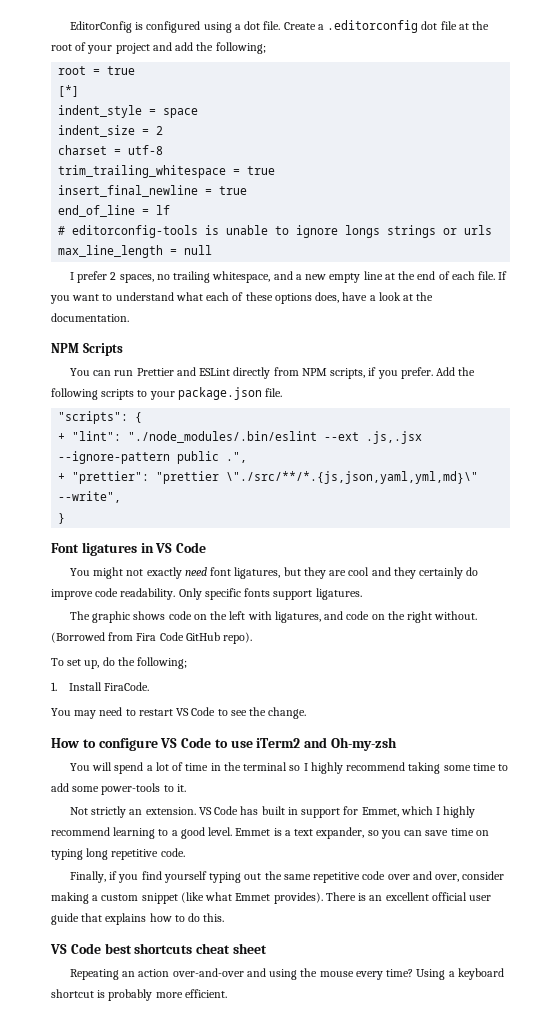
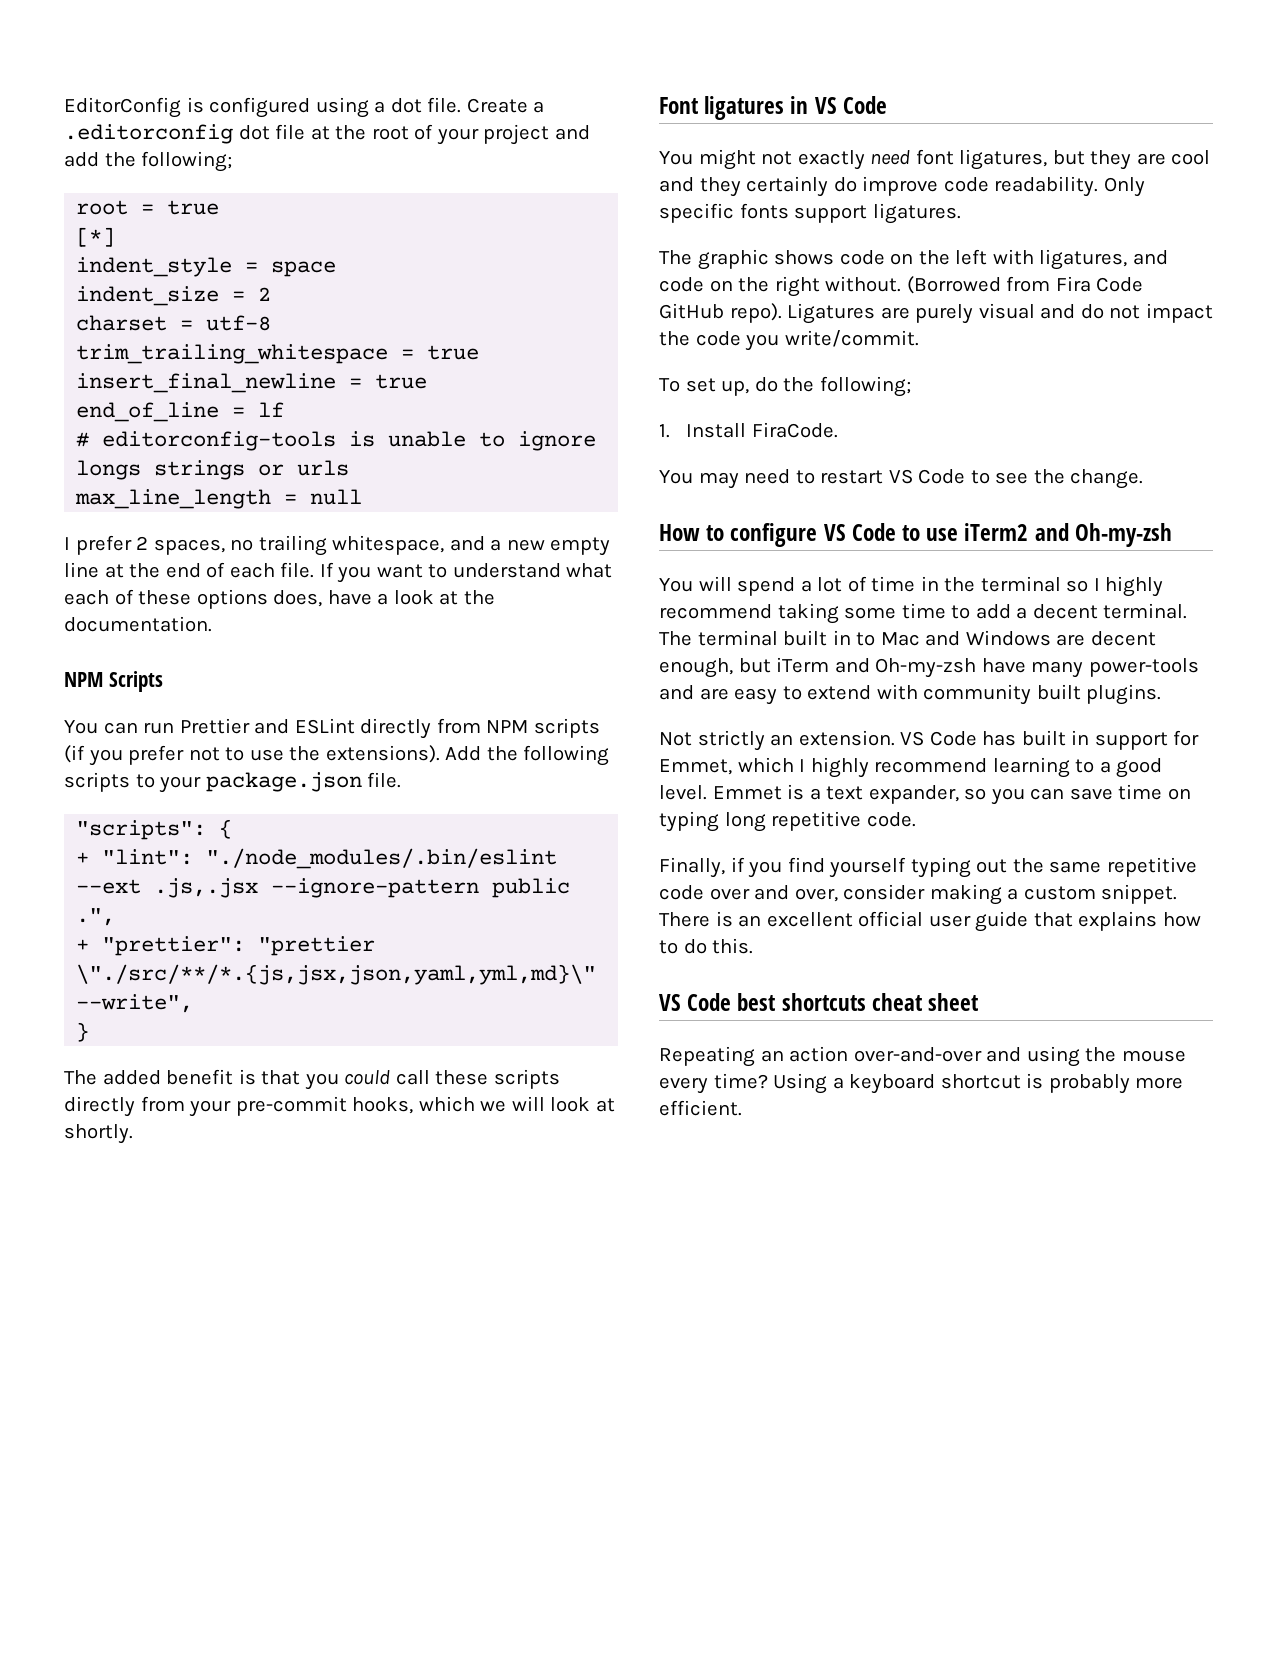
- You can run Prettier and ESLint directly from NPM scripts, if you prefer.
+ You can run Prettier and ESLint directly from NPM scripts (if you prefer not to use the extensions).
- + "prettier": "prettier \"./src/**/*.{js,json,yaml,yml,md}\" --write",
+ + "prettier": "prettier \"./src/**/*.{js,jsx,json,yaml,yml,md}\" --write",
+ The added benefit is that you could call these scripts directly from your pre-commit hooks, which we will look at shortly.
+ Ligatures are purely visual and do not impact the code you write/commit.
- You will spend a lot of time in the terminal so I highly recommend taking some time to add some power-tools to it.
+ You will spend a lot of time in the terminal so I highly recommend taking some time to add a decent terminal. The terminal built in to Mac and Windows are decent enough, but iTerm and Oh-my-zsh have many power-tools and are easy to extend with community built plugins.
- Finally, if you find yourself typing out the same repetitive code over and over, consider making a custom snippet (like what Emmet provides).
+ Finally, if you find yourself typing out the same repetitive code over and over, consider making a custom snippet.

